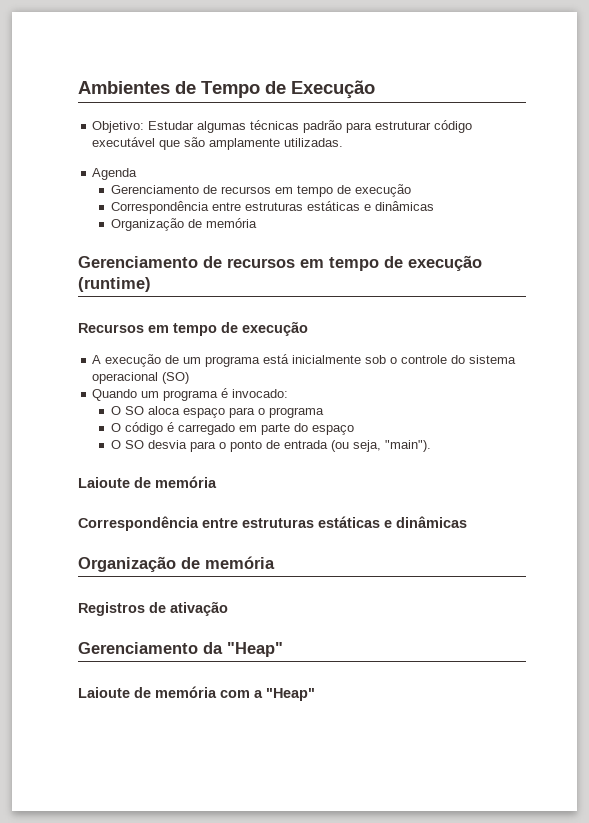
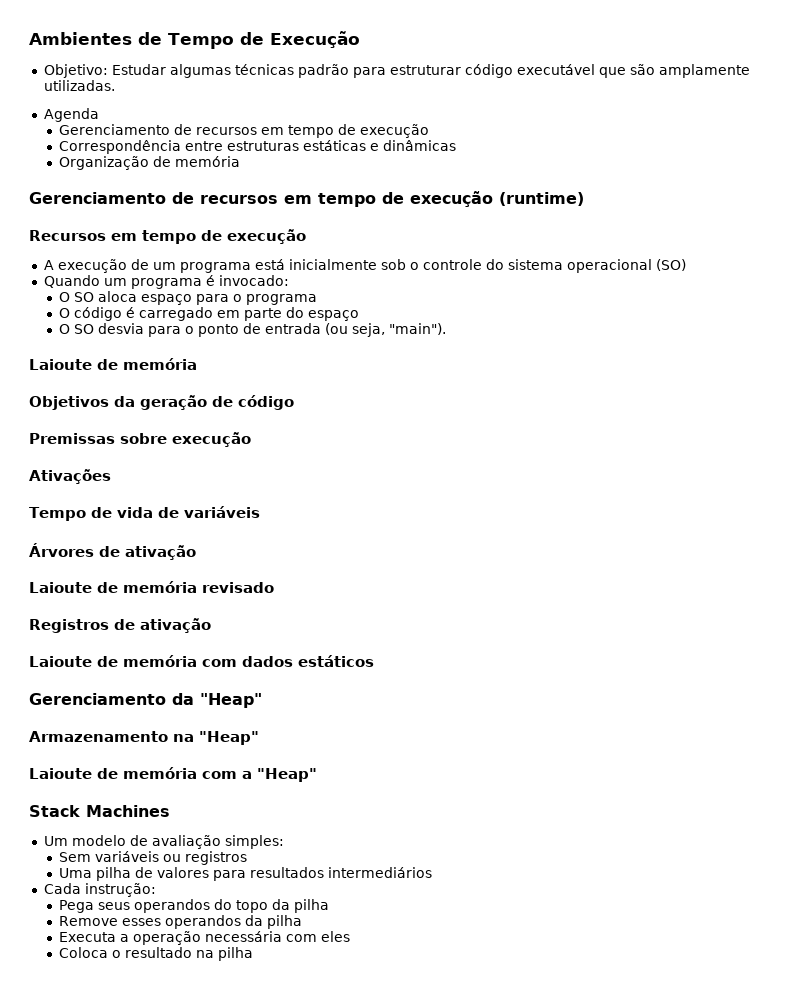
  O SO desvia para o ponto de entrada (ou seja, "main").
  Laioute de memória
- Correspondência entre estruturas estáticas e dinâmicas
- Organização de memória
+ Objetivos da geração de código
+ Premissas sobre execução
+ Ativações
+ Tempo de vida de variáveis
+ Árvores de ativação
+ Laioute de memória revisado
+ Laioute de memória com dados estáticos
+ Armazenamento na "Heap"
+ Stack Machines
+ Um modelo de avaliação simples:
+ Sem variáveis ou registros
+ Uma pilha de valores para resultados intermediários
+ Cada instrução:
+ Pega seus operandos do topo da pilha
+ Remove esses operandos da pilha
+ Executa a operação necessária com eles
+ Coloca o resultado na pilha

